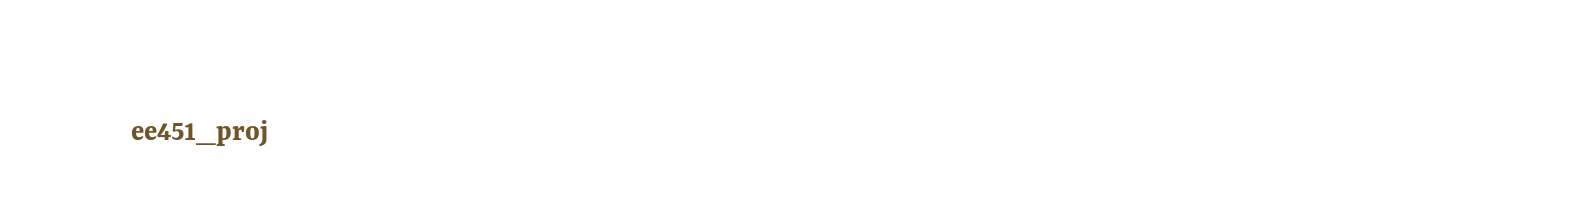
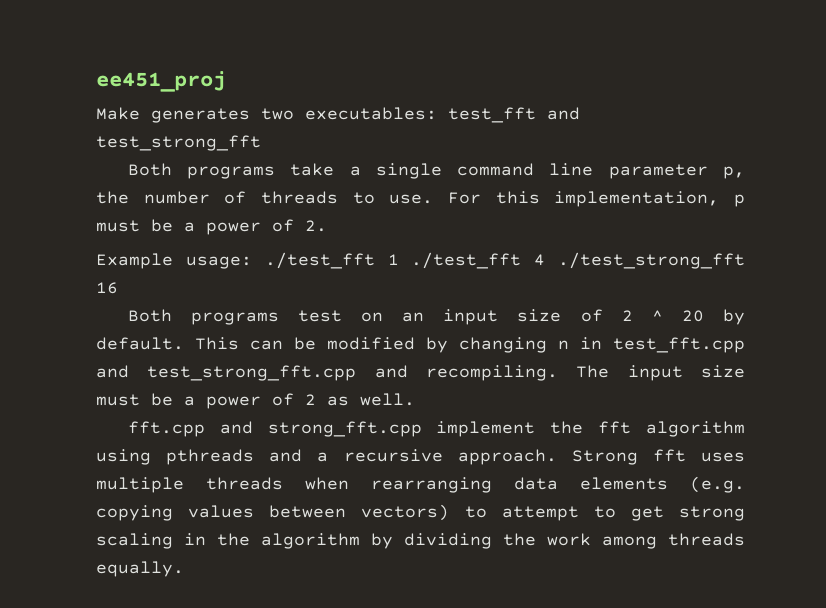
+ Make generates two executables: test_fft and test_strong_fft
+ Both programs take a single command line parameter p, the number of threads to use. For this implementation, p must be a power of 2.
+ Example usage: ./test_fft 1 ./test_fft 4 ./test_strong_fft 16
+ Both programs test on an input size of 2 ^ 20 by default. This can be modified by changing n in test_fft.cpp and test_strong_fft.cpp and recompiling. The input size must be a power of 2 as well.
+ fft.cpp and strong_fft.cpp implement the fft algorithm using pthreads and a recursive approach. Strong fft uses multiple threads when rearranging data elements (e.g. copying values between vectors) to attempt to get strong scaling in the algorithm by dividing the work among threads equally.

